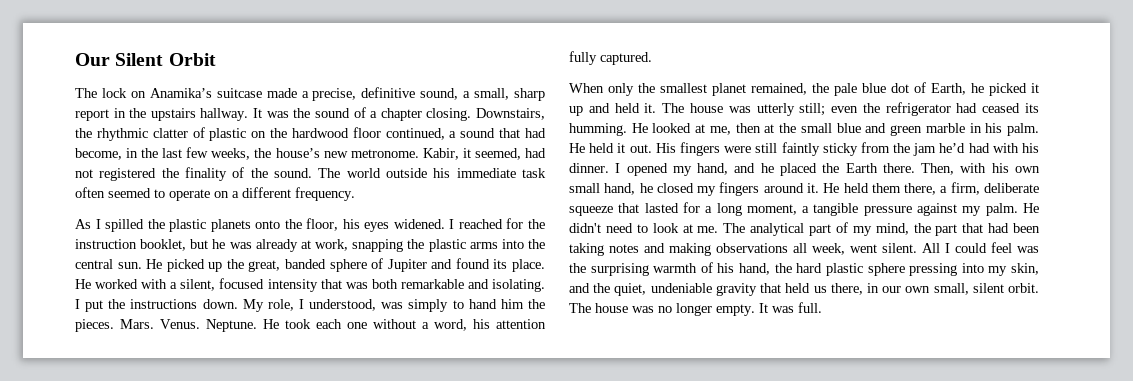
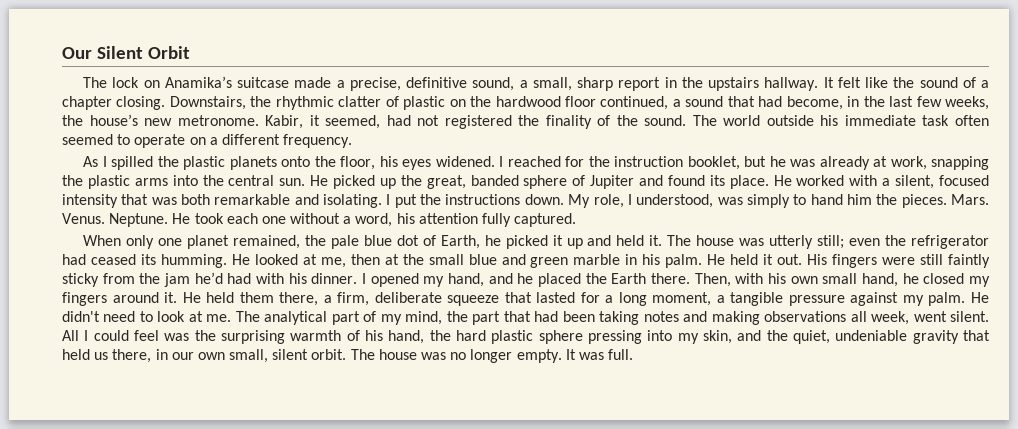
- It was the sound of a chapter closing.
+ It felt like the sound of a chapter closing.
- When only the smallest planet remained, the pale blue dot of Earth, he picked it up and held it.
+ When only one planet remained, the pale blue dot of Earth, he picked it up and held it.

